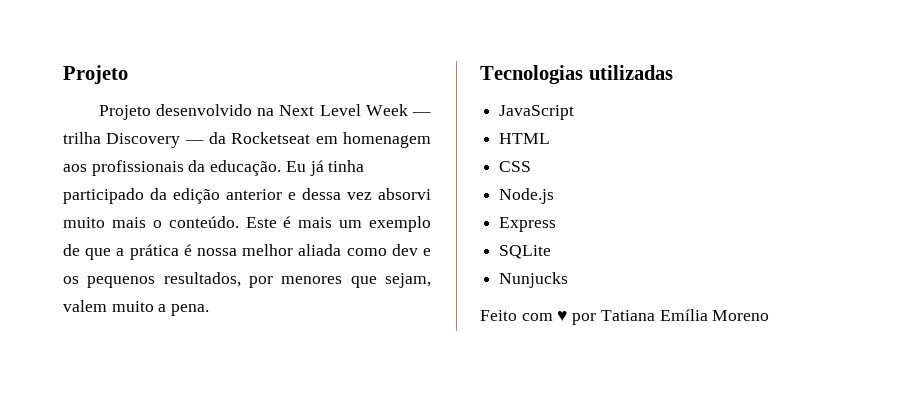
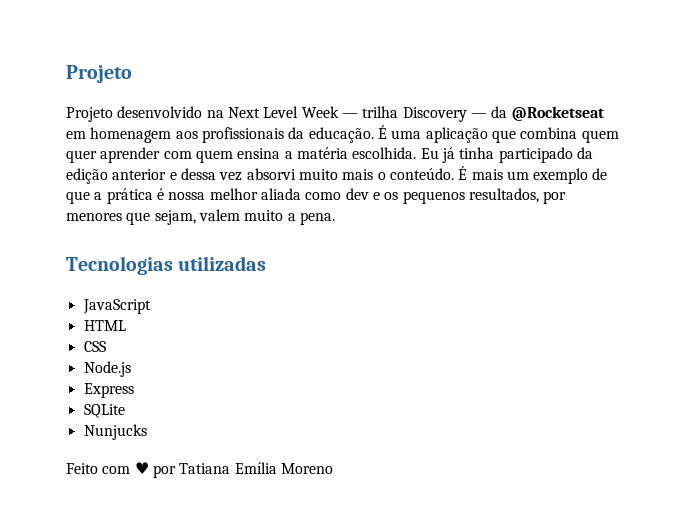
- Projeto desenvolvido na Next Level Week — trilha Discovery — da Rocketseat em homenagem aos profissionais da educação.
+ Projeto desenvolvido na Next Level Week — trilha Discovery — da @Rocketseat em homenagem aos profissionais da educação.
+ É uma aplicação que combina quem quer aprender com quem ensina a matéria escolhida.
- Este é mais um exemplo de que a prática é nossa melhor aliada como dev e os pequenos resultados, por menores que sejam, valem muito a pena.
+ É mais um exemplo de que a prática é nossa melhor aliada como dev e os pequenos resultados, por menores que sejam, valem muito a pena.

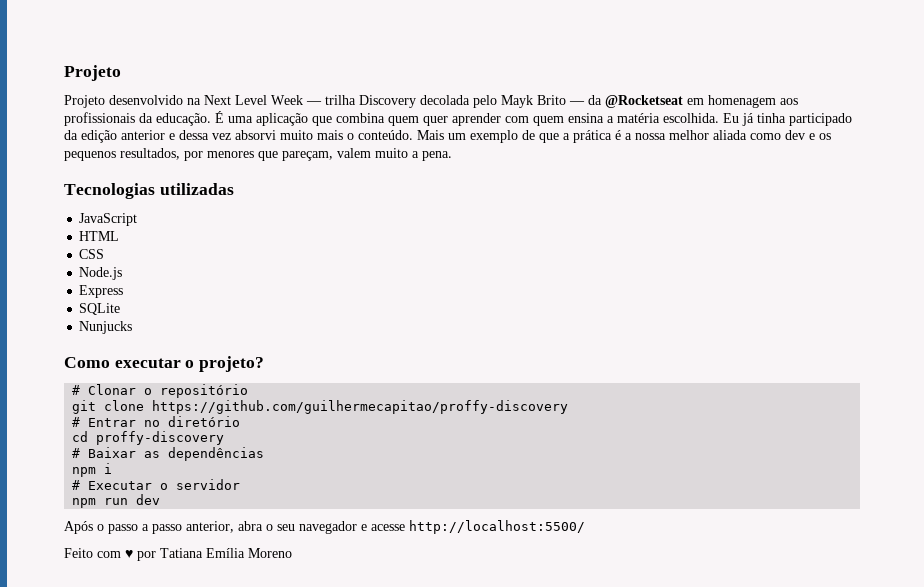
- Projeto desenvolvido na Next Level Week — trilha Discovery — da @Rocketseat em homenagem aos profissionais da educação.
+ Projeto desenvolvido na Next Level Week — trilha Discovery decolada pelo Mayk Brito — da @Rocketseat em homenagem aos profissionais da educação.
- É mais um exemplo de que a prática é nossa melhor aliada como dev e os pequenos resultados, por menores que sejam, valem muito a pena.
+ Mais um exemplo de que a prática é a nossa melhor aliada como dev e os pequenos resultados, por menores que pareçam, valem muito a pena.
+ Como executar o projeto?
+ # Clonar o repositório
+ git clone https://github.com/guilhermecapitao/proffy-discovery
+ # Entrar no diretório
+ cd proffy-discovery
+ # Baixar as dependências
+ npm i
+ # Executar o servidor
+ npm run dev
+ Após o passo a passo anterior, abra o seu navegador e acesse http://localhost:5500/

